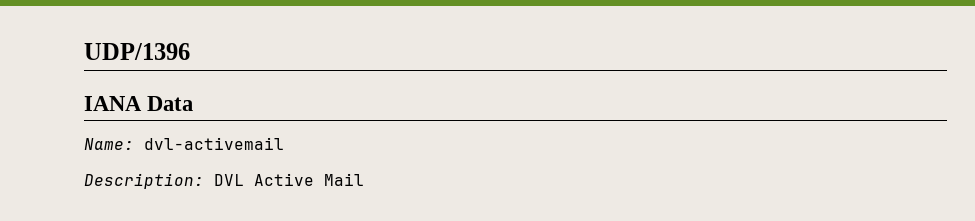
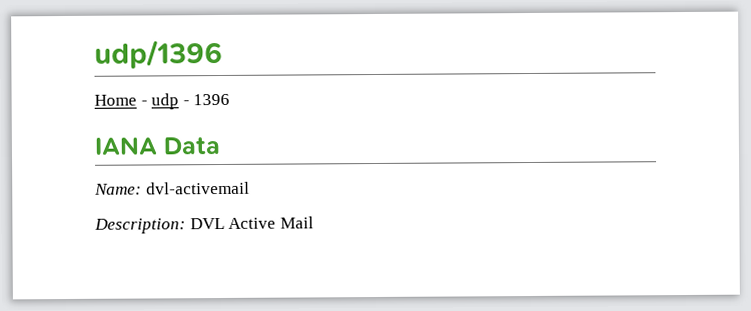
- UDP/1396
+ udp/1396
+ Home - udp - 1396

